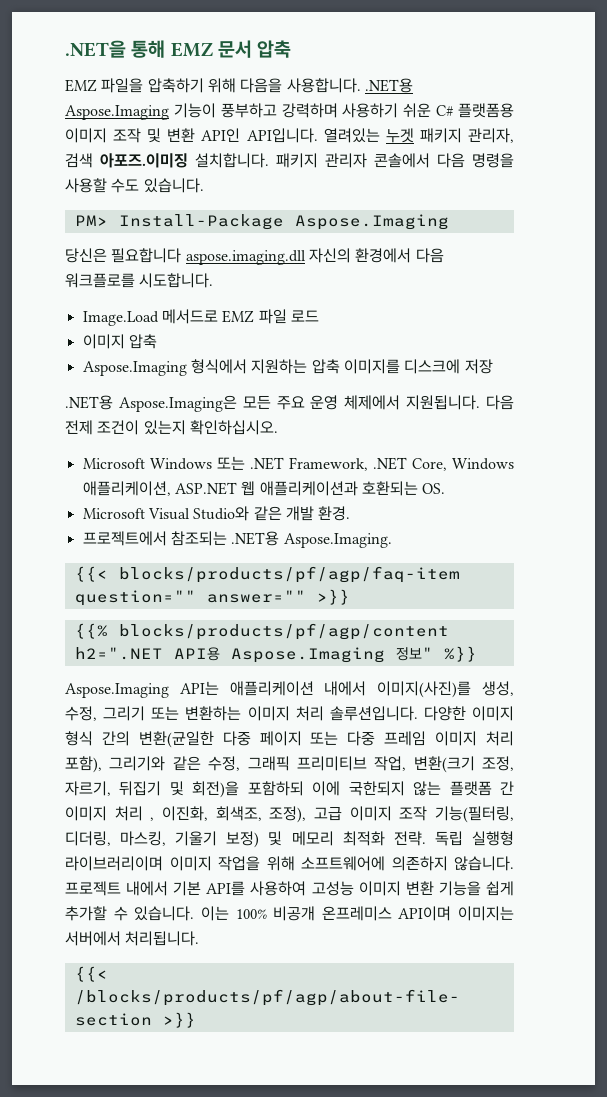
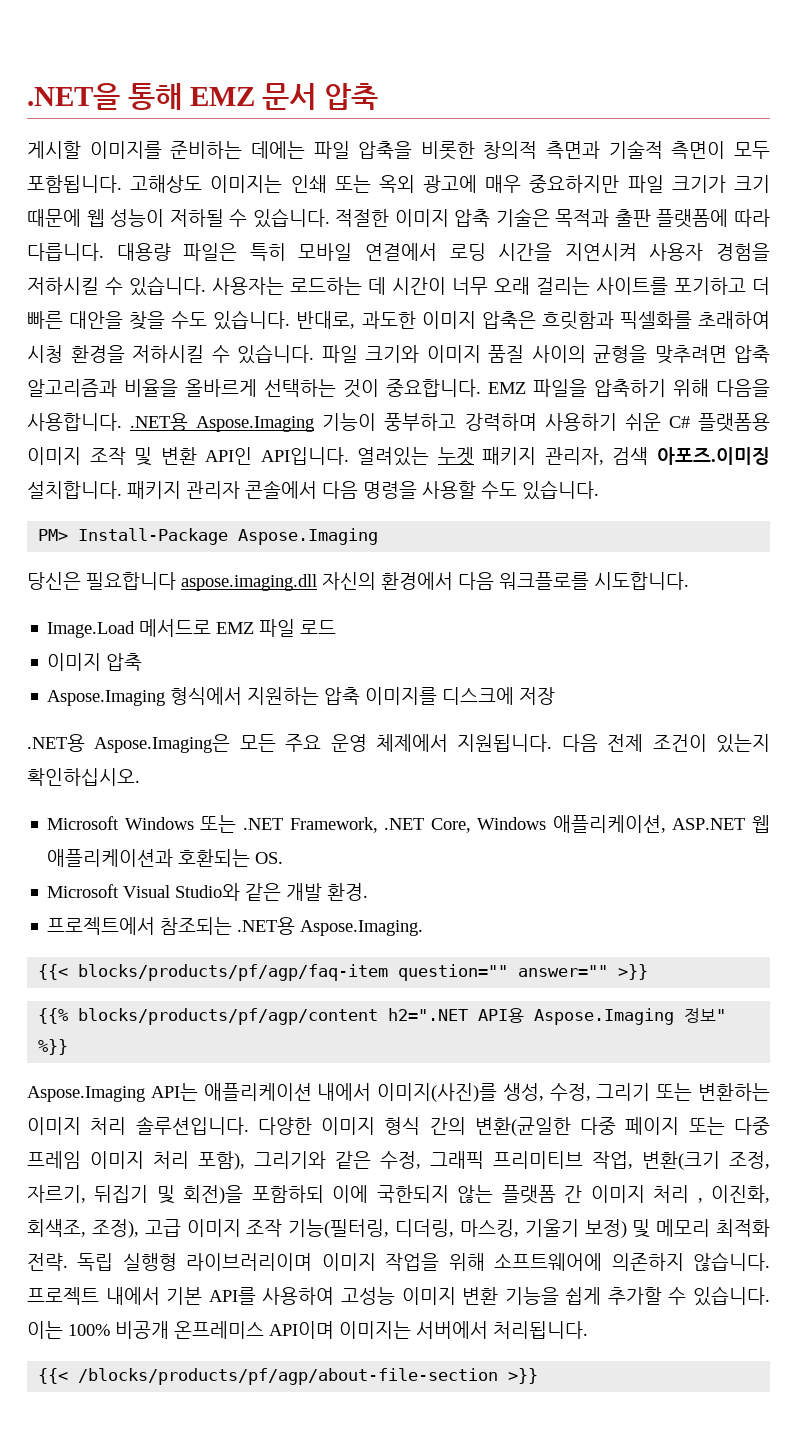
+ 게시할 이미지를 준비하는 데에는 파일 압축을 비롯한 창의적 측면과 기술적 측면이 모두 포함됩니다. 고해상도 이미지는 인쇄 또는 옥외 광고에 매우 중요하지만 파일 크기가 크기 때문에 웹 성능이 저하될 수 있습니다. 적절한 이미지 압축 기술은 목적과 출판 플랫폼에 따라 다릅니다. 대용량 파일은 특히 모바일 연결에서 로딩 시간을 지연시켜 사용자 경험을 저하시킬 수 있습니다. 사용자는 로드하는 데 시간이 너무 오래 걸리는 사이트를 포기하고 더 빠른 대안을 찾을 수도 있습니다. 반대로, 과도한 이미지 압축은 흐릿함과 픽셀화를 초래하여 시청 환경을 저하시킬 수 있습니다. 파일 크기와 이미지 품질 사이의 균형을 맞추려면 압축 알고리즘과 비율을 올바르게 선택하는 것이 중요합니다.

